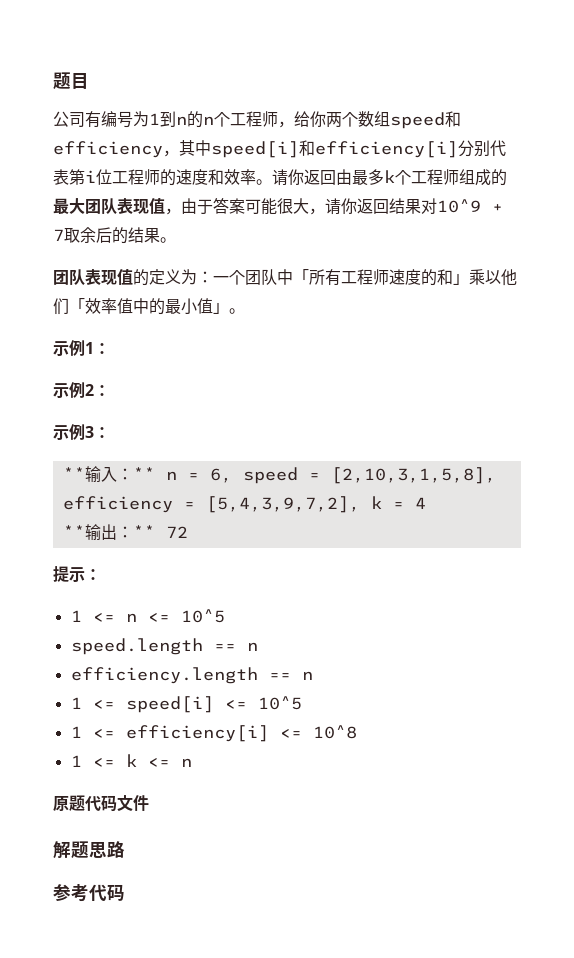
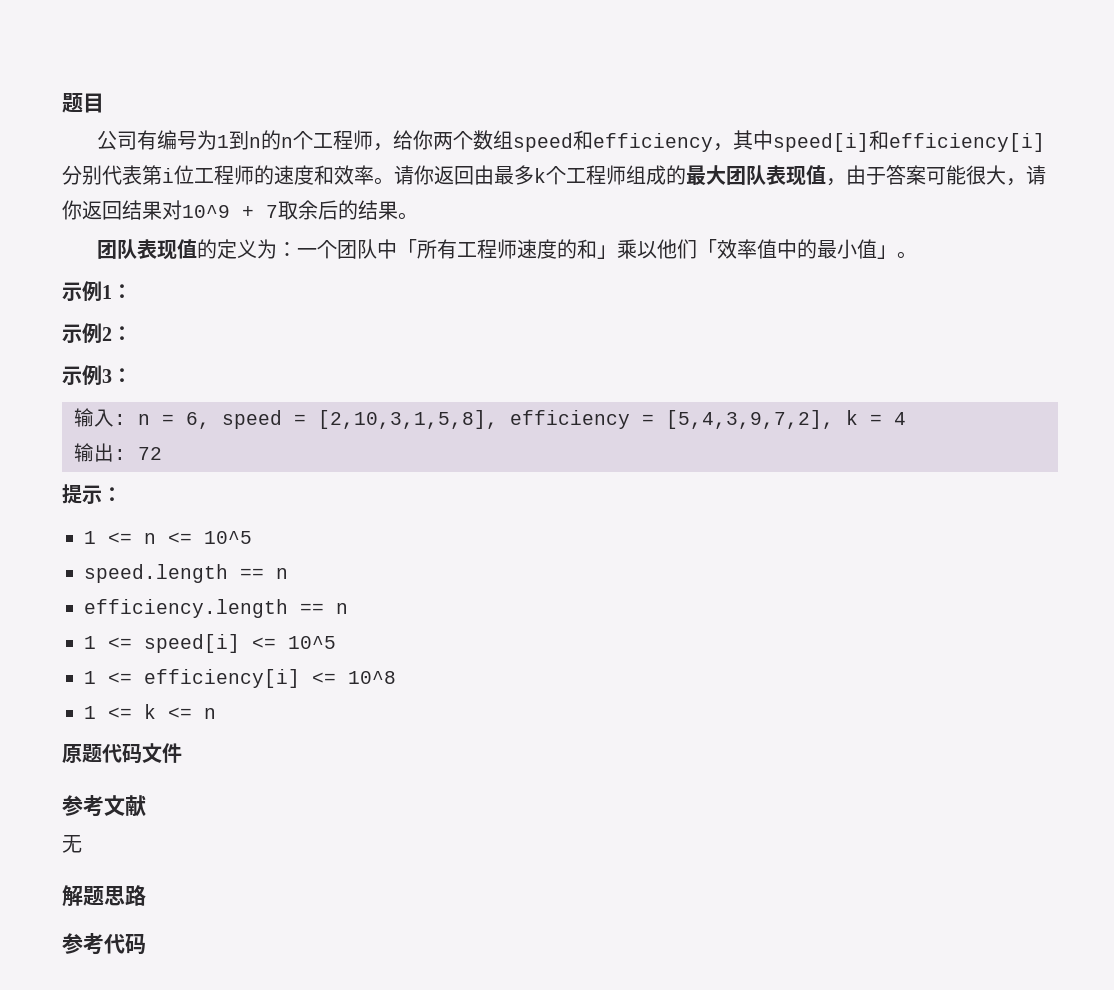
- **输入：** n = 6, speed = [2,10,3,1,5,8], efficiency = [5,4,3,9,7,2], k = 4
+ 输入: n = 6, speed = [2,10,3,1,5,8], efficiency = [5,4,3,9,7,2], k = 4
- **输出：** 72
+ 输出: 72
+ 参考文献
+ 无

